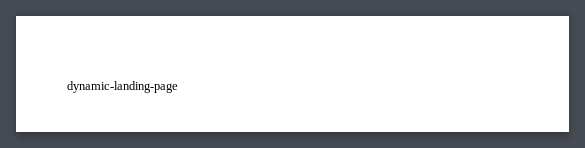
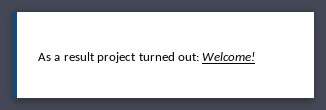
- dynamic-landing-page
+ As a result project turned out: Welcome!

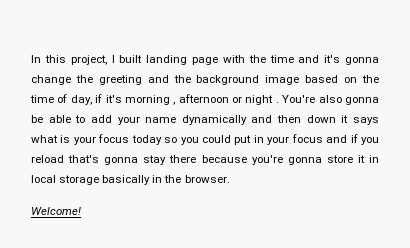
- As a result project turned out: Welcome!
+ In this project, I built landing page with the time and it's gonna change the greeting and the background image based on the time of day, if it's morning , afternoon or night . You're also gonna be able to add your name dynamically and then down it says what is your focus today so you could put in your focus and if you reload that's gonna stay there because you're gonna store it in local storage basically in the browser.
+ Welcome!

